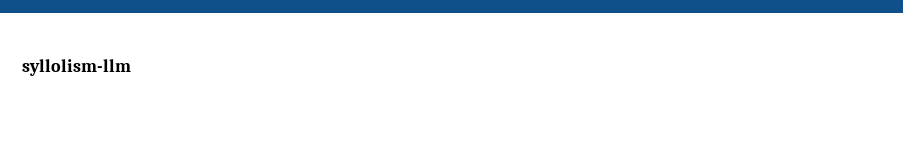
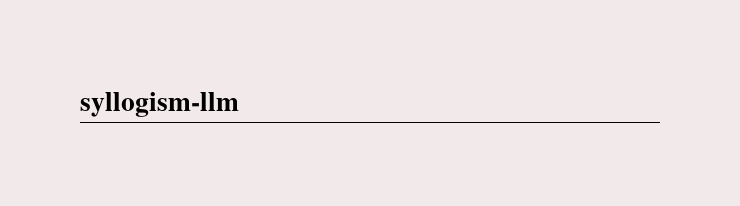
- syllolism-llm
+ syllogism-llm

